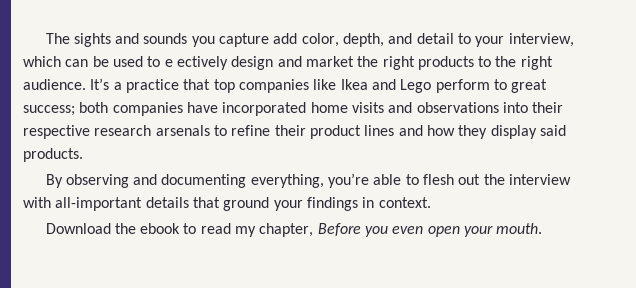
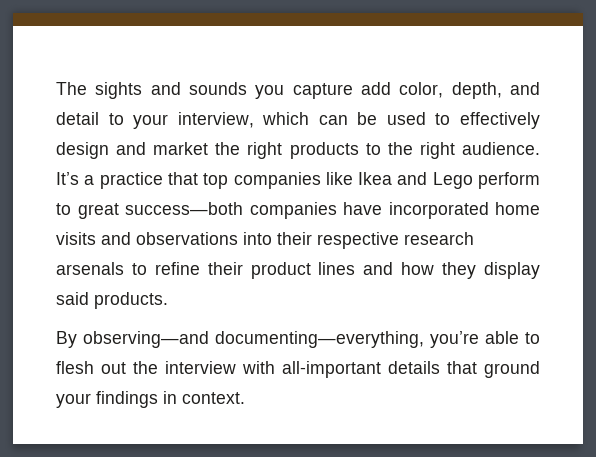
- The sights and sounds you capture add color, depth, and detail to your interview, which can be used to e ectively design and market the right products to the right audience.
+ The sights and sounds you capture add color, depth, and detail to your interview, which can be used to effectively design and market the right products to the right audience.
- It’s a practice that top companies like Ikea and Lego perform to great success; both companies have incorporated home visits and observations into their respective research arsenals to refine their product lines and how they display said products.
+ It’s a practice that top companies like Ikea and Lego perform to great success—both companies have incorporated home visits and observations into their respective research arsenals to refine their product lines and how they display said products.
- By observing and documenting everything, you’re able to flesh out the interview with all-important details that ground your findings in context.
+ By observing—and documenting—everything, you’re able to flesh out the interview with all-important details that ground your findings in context.
- Download the ebook to read my chapter, Before you even open your mouth.

